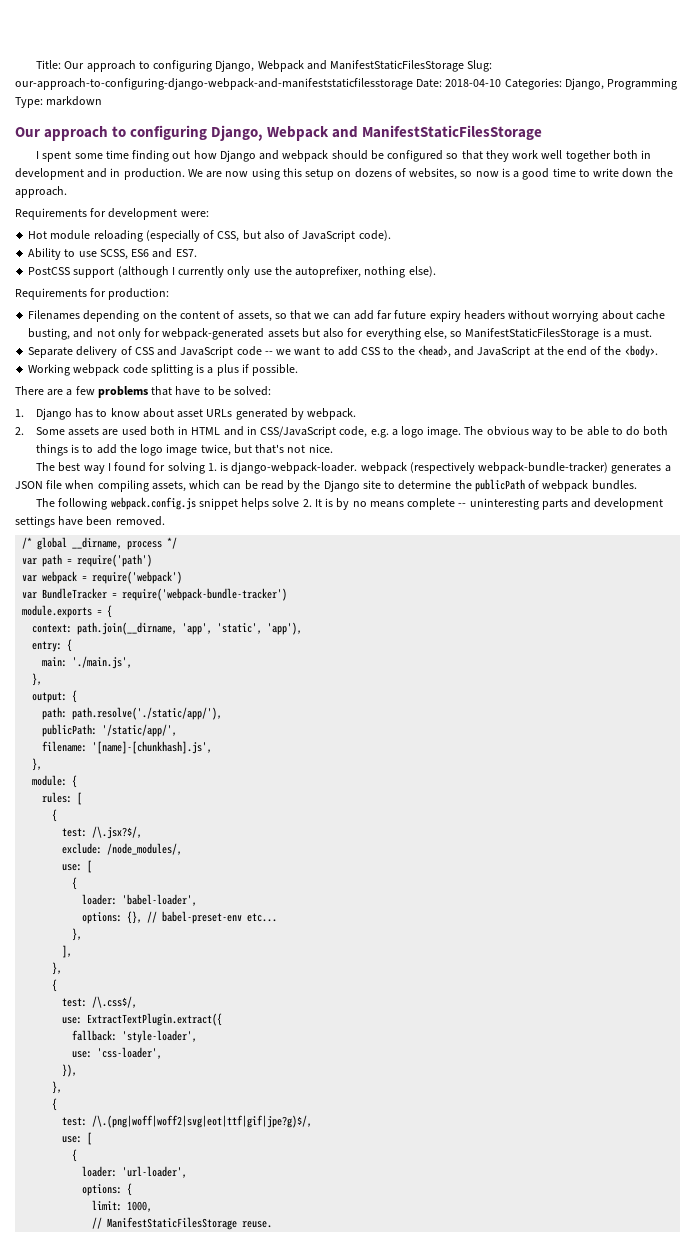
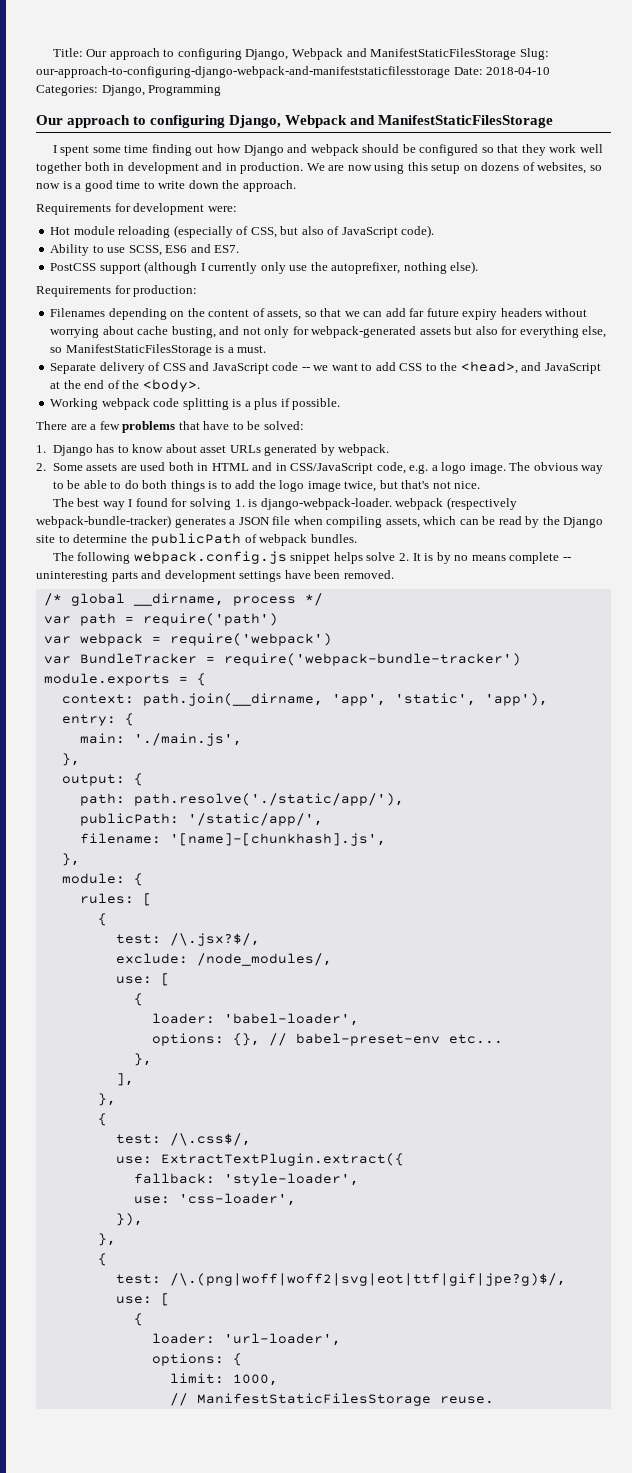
- Title: Our approach to configuring Django, Webpack and ManifestStaticFilesStorage Slug: our-approach-to-configuring-django-webpack-and-manifeststaticfilesstorage Date: 2018-04-10 Categories: Django, Programming Type: markdown
+ Title: Our approach to configuring Django, Webpack and ManifestStaticFilesStorage Slug: our-approach-to-configuring-django-webpack-and-manifeststaticfilesstorage Date: 2018-04-10 Categories: Django, Programming

